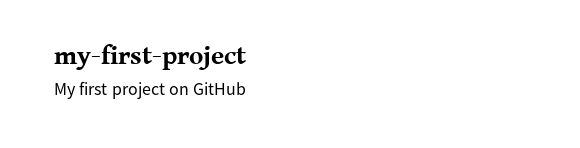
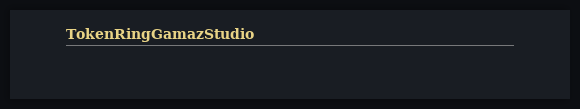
- my-first-project
- My first project on GitHub
+ TokenRingGamazStudio

